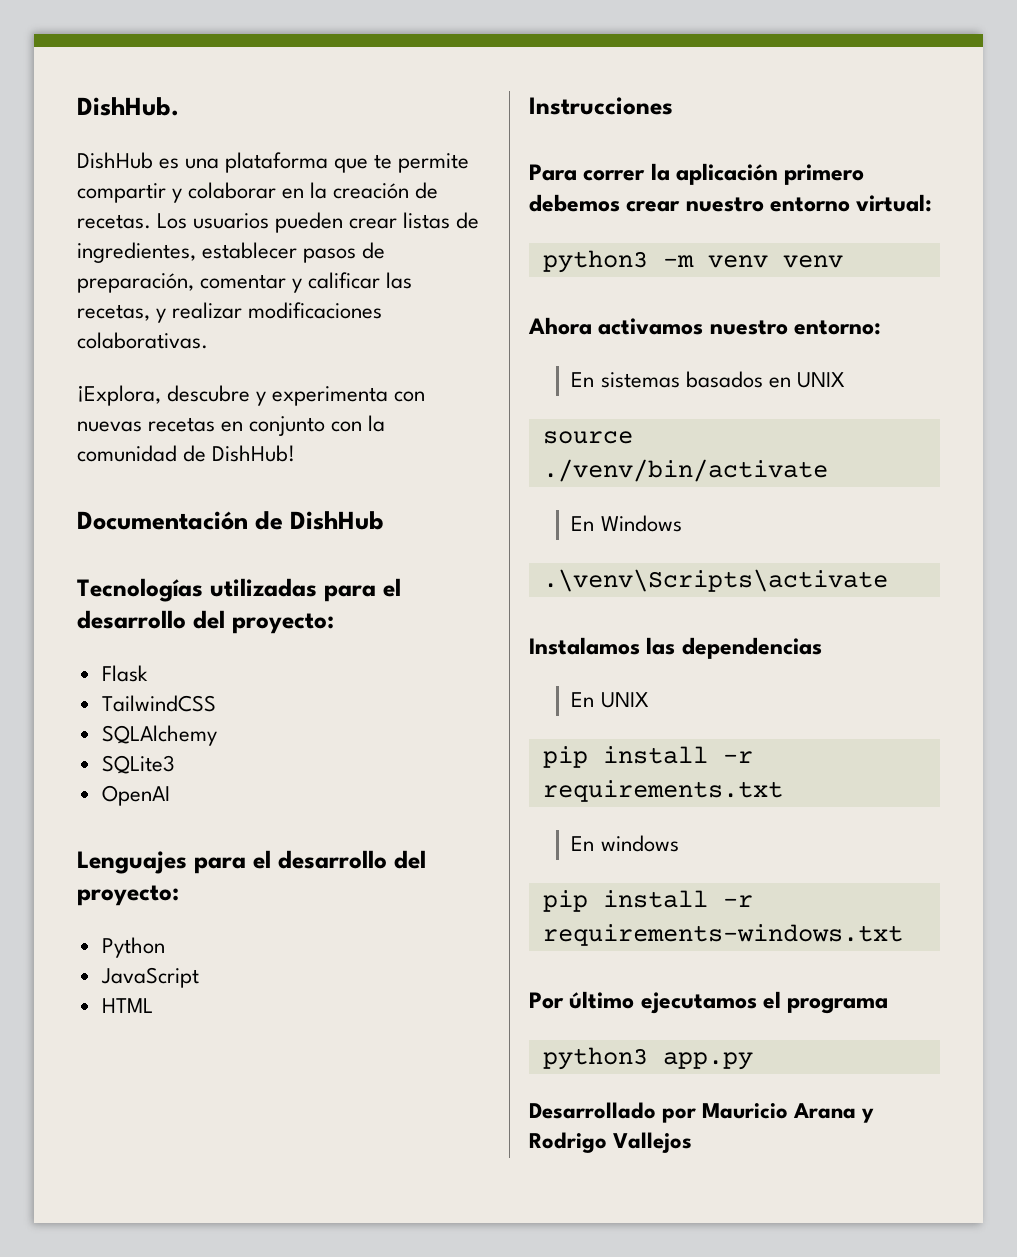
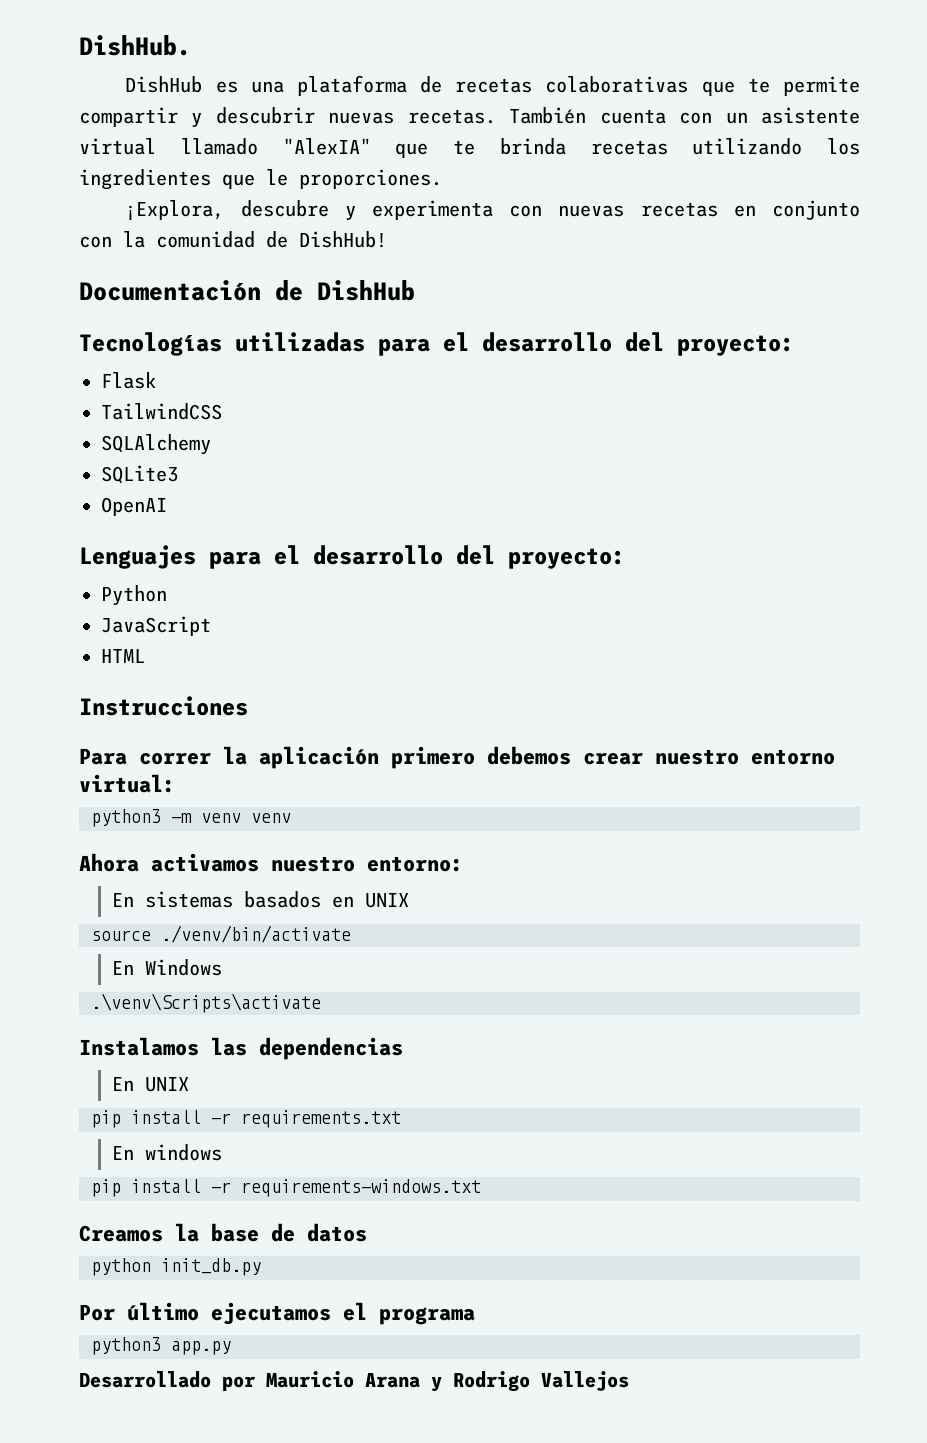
- DishHub es una plataforma que te permite compartir y colaborar en la creación de recetas. Los usuarios pueden crear listas de ingredientes, establecer pasos de preparación, comentar y calificar las recetas, y realizar modificaciones colaborativas.
+ DishHub es una plataforma de recetas colaborativas que te permite compartir y descubrir nuevas recetas. También cuenta con un asistente virtual llamado "AlexIA" que te brinda recetas utilizando los ingredientes que le proporciones.
+ Creamos la base de datos
+ python init_db.py

